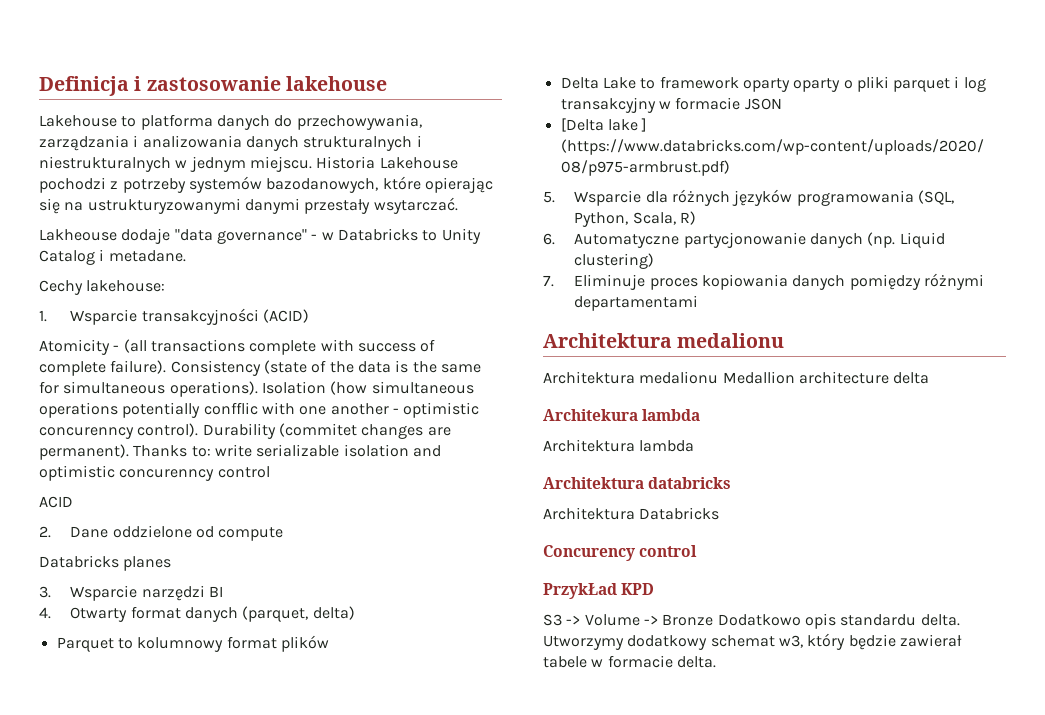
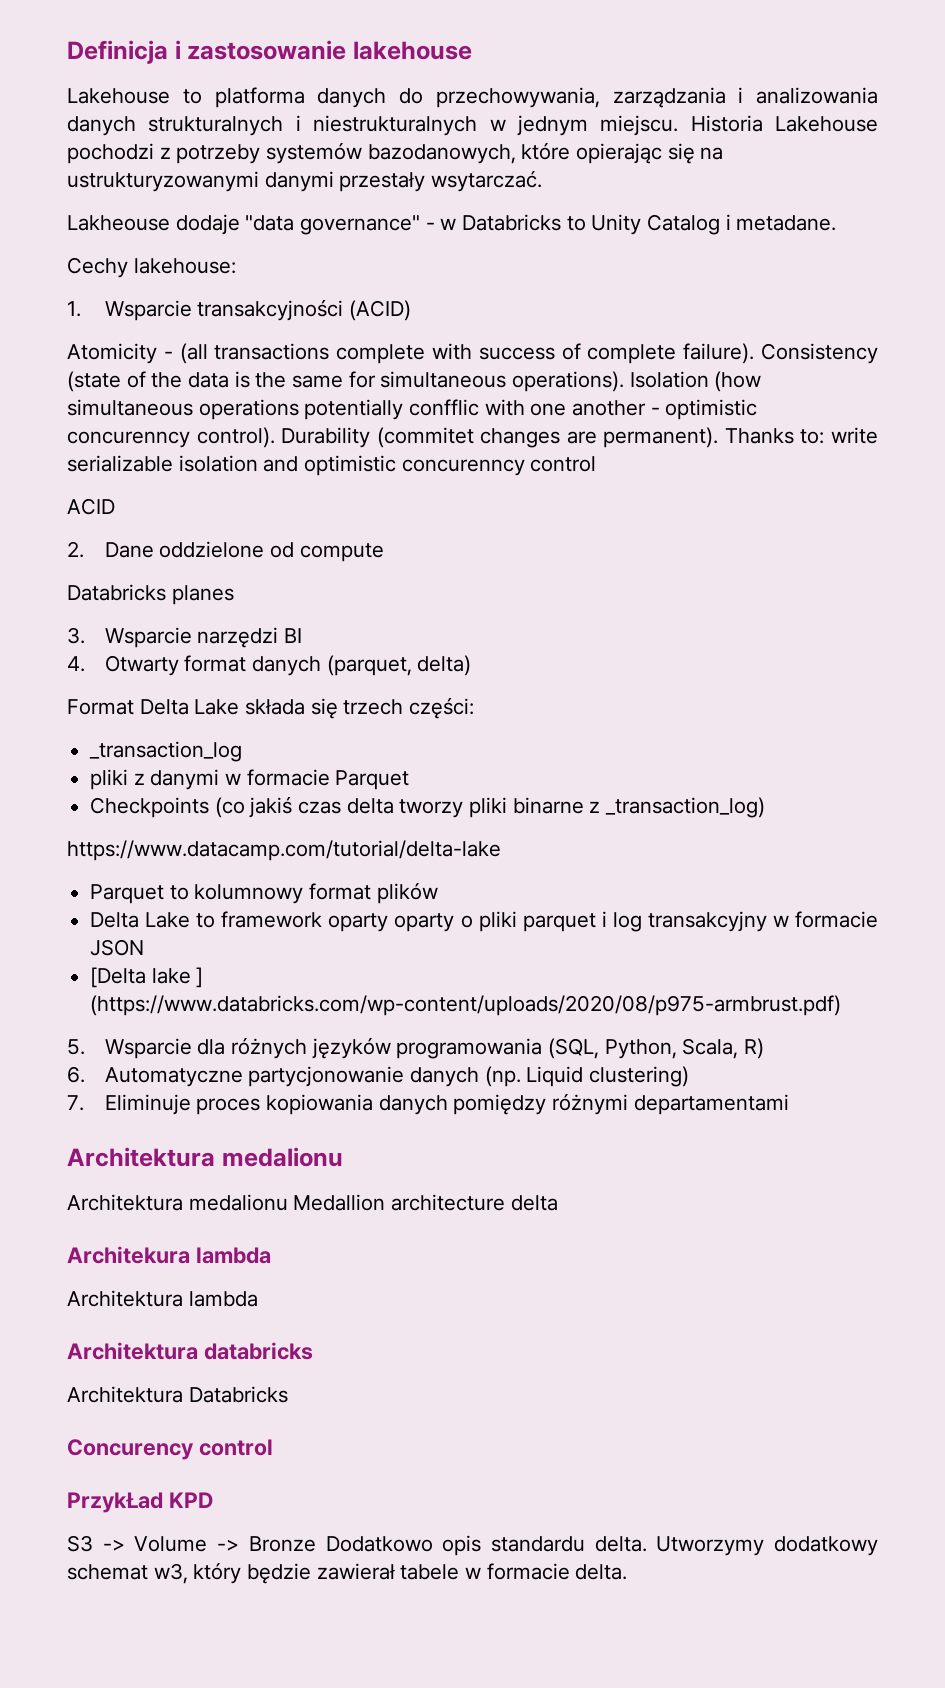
+ Format Delta Lake składa się trzech części:
+ _transaction_log
+ pliki z danymi w formacie Parquet
+ Checkpoints (co jakiś czas delta tworzy pliki binarne z _transaction_log)
+ https://www.datacamp.com/tutorial/delta-lake

